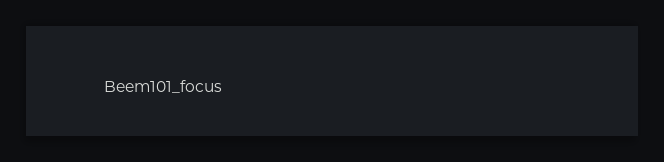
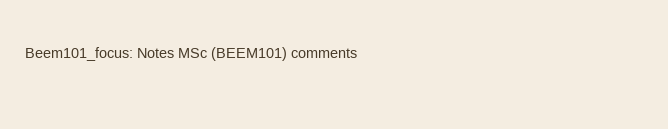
- Beem101_focus
+ Beem101_focus: Notes MSc (BEEM101) comments

